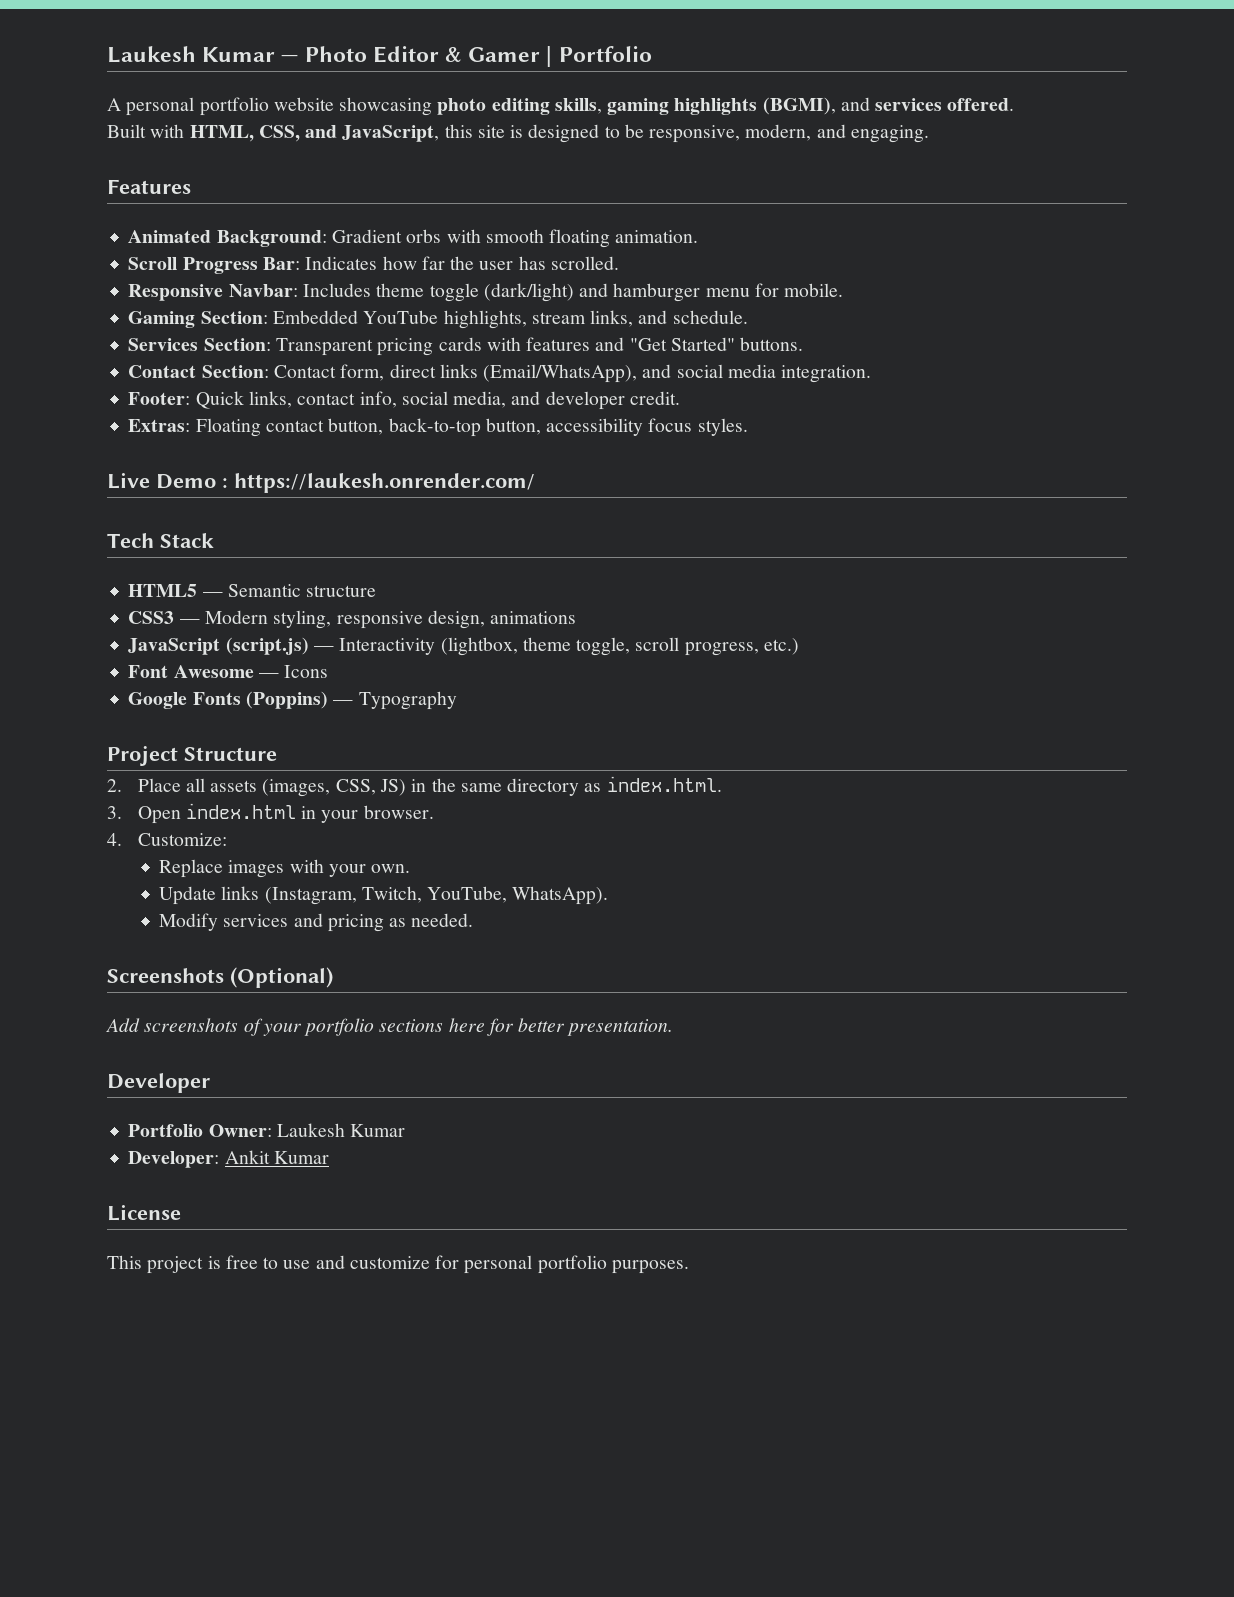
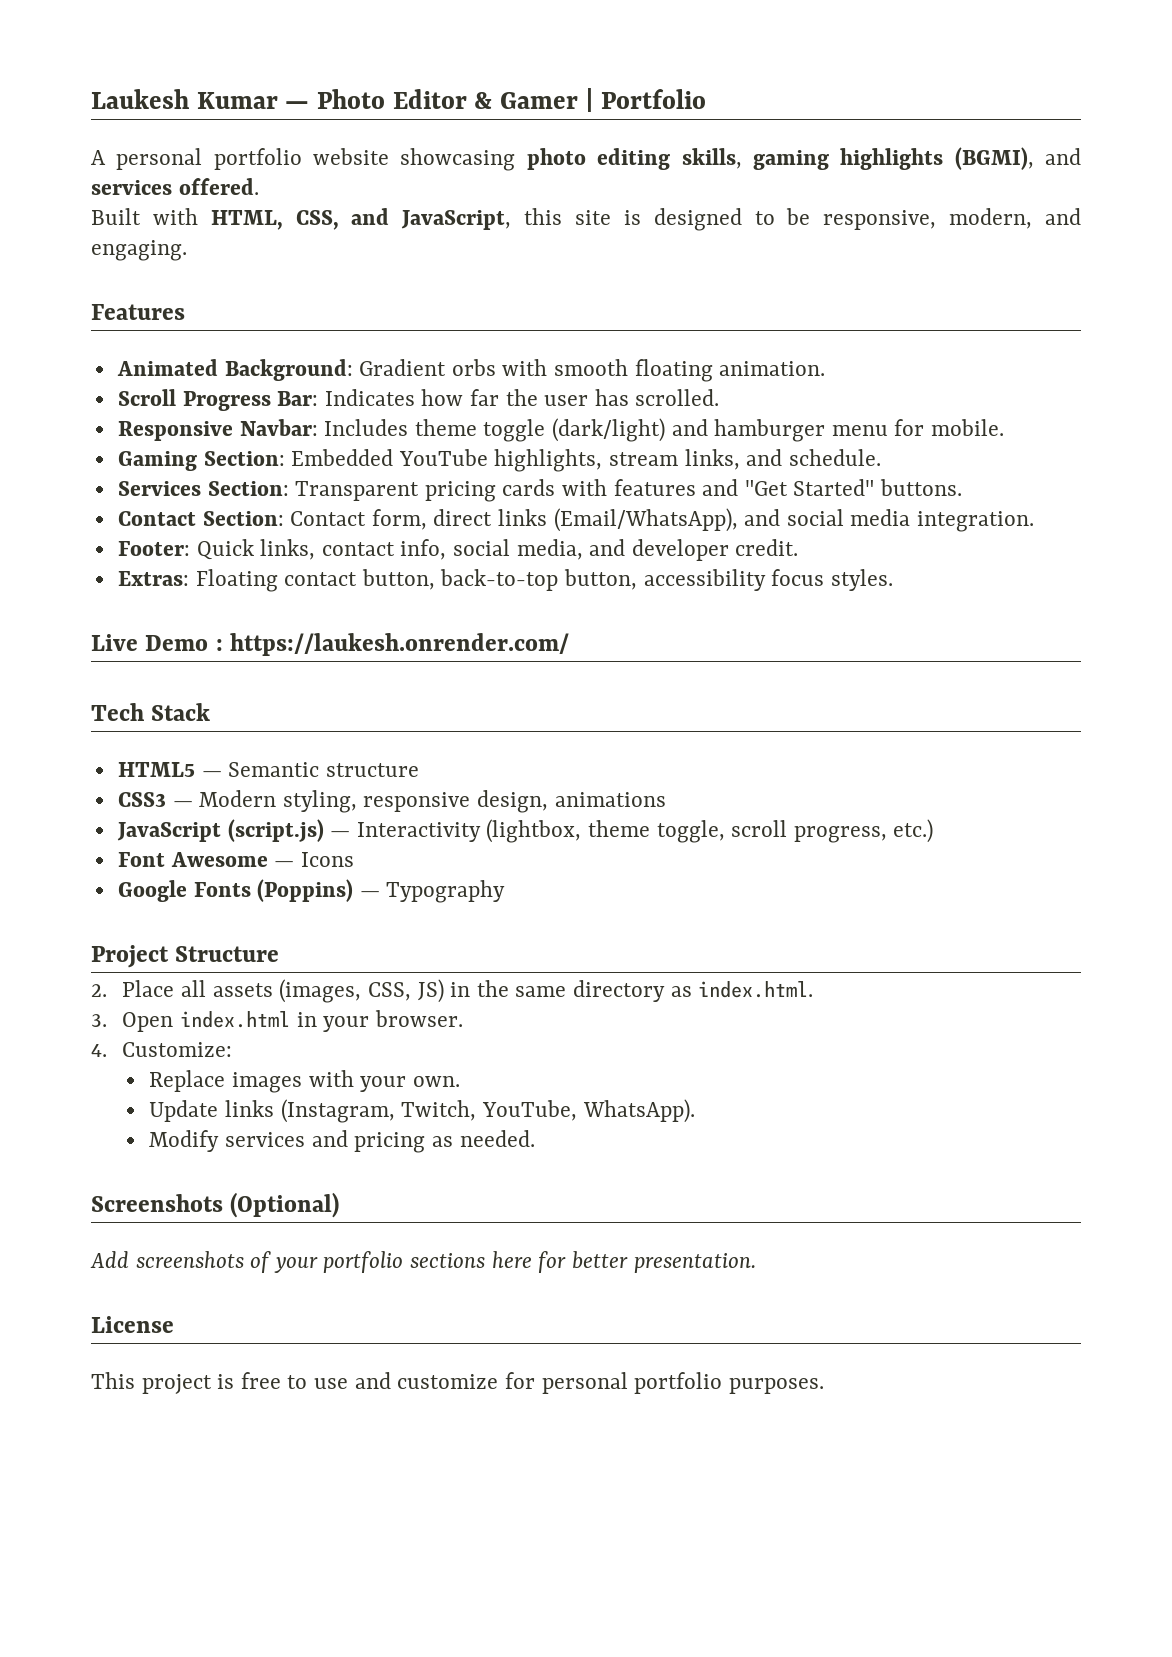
- Developer
- Portfolio Owner: Laukesh Kumar
- Developer: Ankit Kumar

